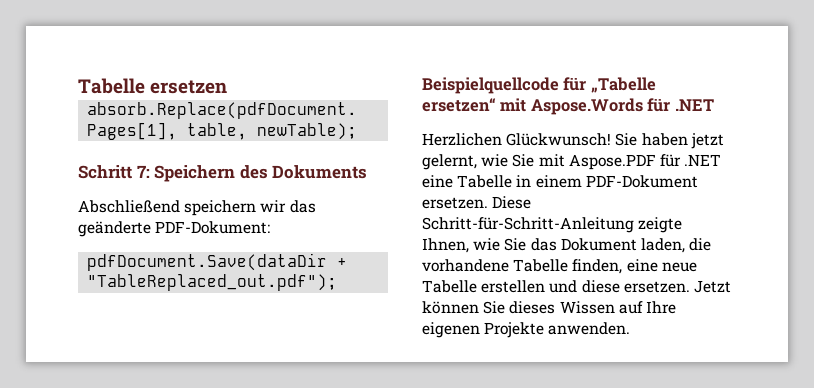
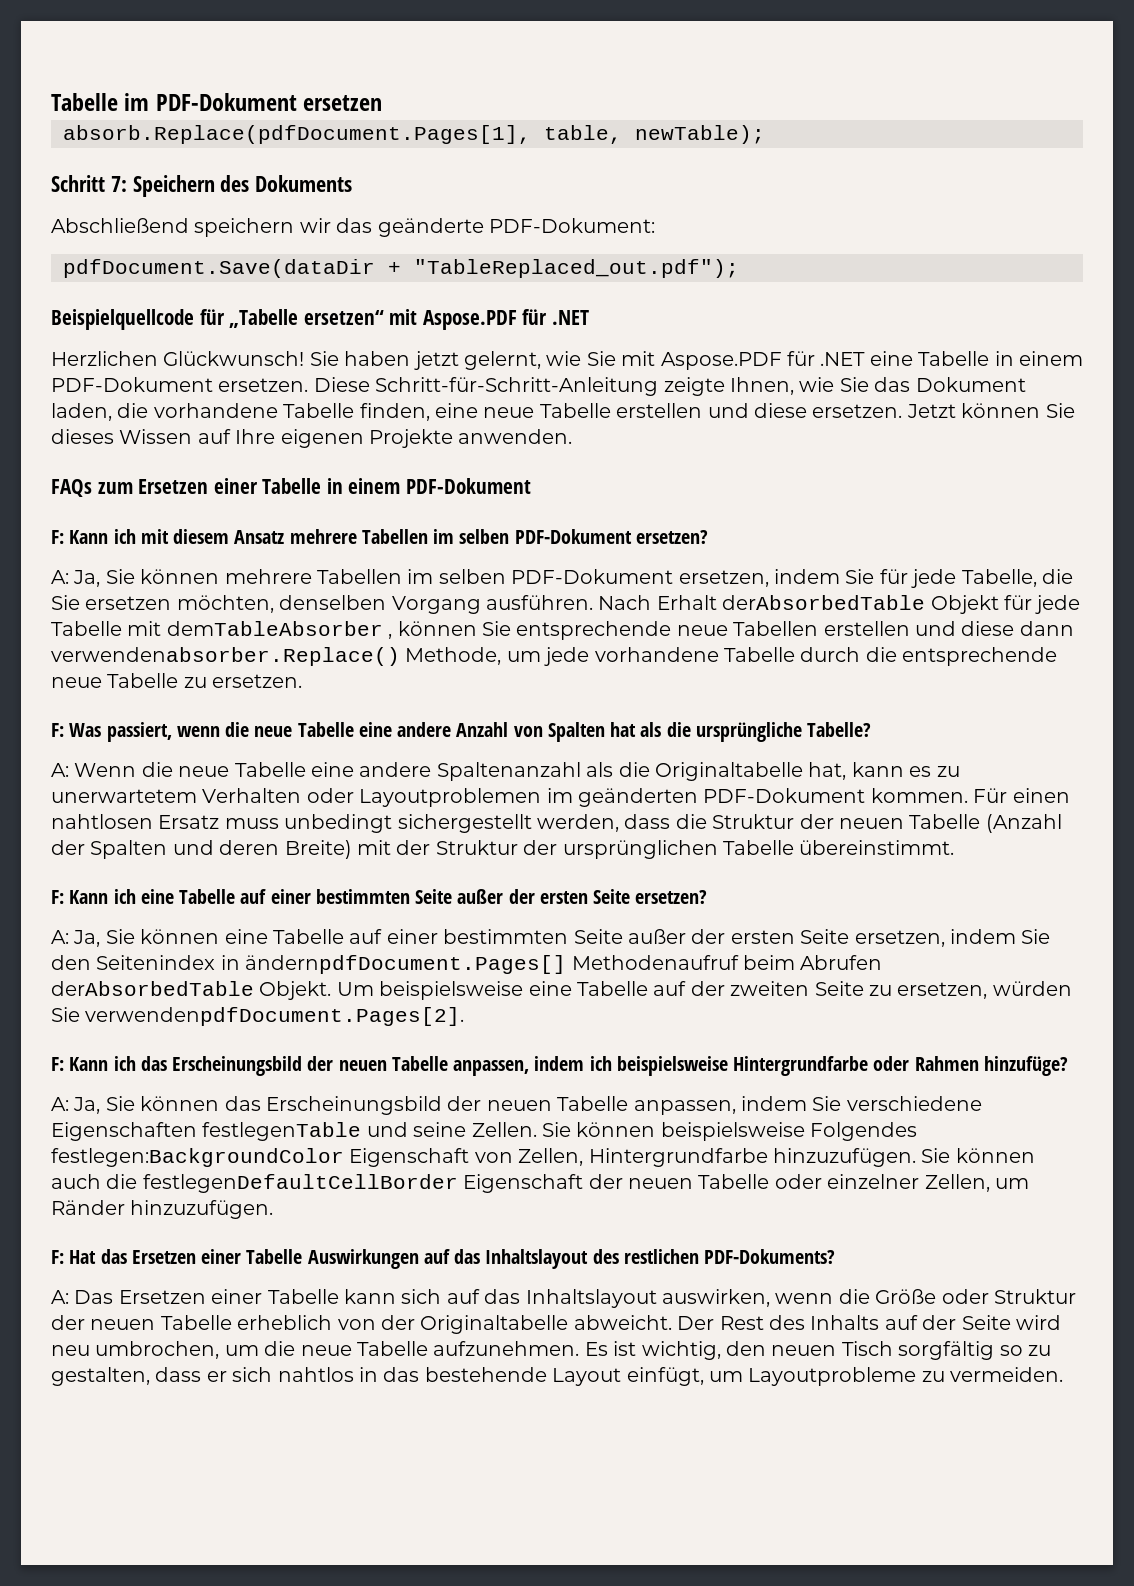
- Tabelle ersetzen
+ Tabelle im PDF-Dokument ersetzen
- Beispielquellcode für „Tabelle ersetzen“ mit Aspose.Words für .NET
+ Beispielquellcode für „Tabelle ersetzen“ mit Aspose.PDF für .NET
+ FAQs zum Ersetzen einer Tabelle in einem PDF-Dokument
+ F: Kann ich mit diesem Ansatz mehrere Tabellen im selben PDF-Dokument ersetzen?
+ A: Ja, Sie können mehrere Tabellen im selben PDF-Dokument ersetzen, indem Sie für jede Tabelle, die Sie ersetzen möchten, denselben Vorgang ausführen. Nach Erhalt derAbsorbedTable Objekt für jede Tabelle mit demTableAbsorber , können Sie entsprechende neue Tabellen erstellen und diese dann verwendenabsorber.Replace() Methode, um jede vorhandene Tabelle durch die entsprechende neue Tabelle zu ersetzen.
+ F: Was passiert, wenn die neue Tabelle eine andere Anzahl von Spalten hat als die ursprüngliche Tabelle?
+ A: Wenn die neue Tabelle eine andere Spaltenanzahl als die Originaltabelle hat, kann es zu unerwartetem Verhalten oder Layoutproblemen im geänderten PDF-Dokument kommen. Für einen nahtlosen Ersatz muss unbedingt sichergestellt werden, dass die Struktur der neuen Tabelle (Anzahl der Spalten und deren Breite) mit der Struktur der ursprünglichen Tabelle übereinstimmt.
+ F: Kann ich eine Tabelle auf einer bestimmten Seite außer der ersten Seite ersetzen?
+ A: Ja, Sie können eine Tabelle auf einer bestimmten Seite außer der ersten Seite ersetzen, indem Sie den Seitenindex in ändernpdfDocument.Pages[] Methodenaufruf beim Abrufen derAbsorbedTable Objekt. Um beispielsweise eine Tabelle auf der zweiten Seite zu ersetzen, würden Sie verwendenpdfDocument.Pages[2].
+ F: Kann ich das Erscheinungsbild der neuen Tabelle anpassen, indem ich beispielsweise Hintergrundfarbe oder Rahmen hinzufüge?
+ A: Ja, Sie können das Erscheinungsbild der neuen Tabelle anpassen, indem Sie verschiedene Eigenschaften festlegenTable und seine Zellen. Sie können beispielsweise Folgendes festlegen:BackgroundColor Eigenschaft von Zellen, Hintergrundfarbe hinzuzufügen. Sie können auch die festlegenDefaultCellBorder Eigenschaft der neuen Tabelle oder einzelner Zellen, um Ränder hinzuzufügen.
+ F: Hat das Ersetzen einer Tabelle Auswirkungen auf das Inhaltslayout des restlichen PDF-Dokuments?
+ A: Das Ersetzen einer Tabelle kann sich auf das Inhaltslayout auswirken, wenn die Größe oder Struktur der neuen Tabelle erheblich von der Originaltabelle abweicht. Der Rest des Inhalts auf der Seite wird neu umbrochen, um die neue Tabelle aufzunehmen. Es ist wichtig, den neuen Tisch sorgfältig so zu gestalten, dass er sich nahtlos in das bestehende Layout einfügt, um Layoutprobleme zu vermeiden.

